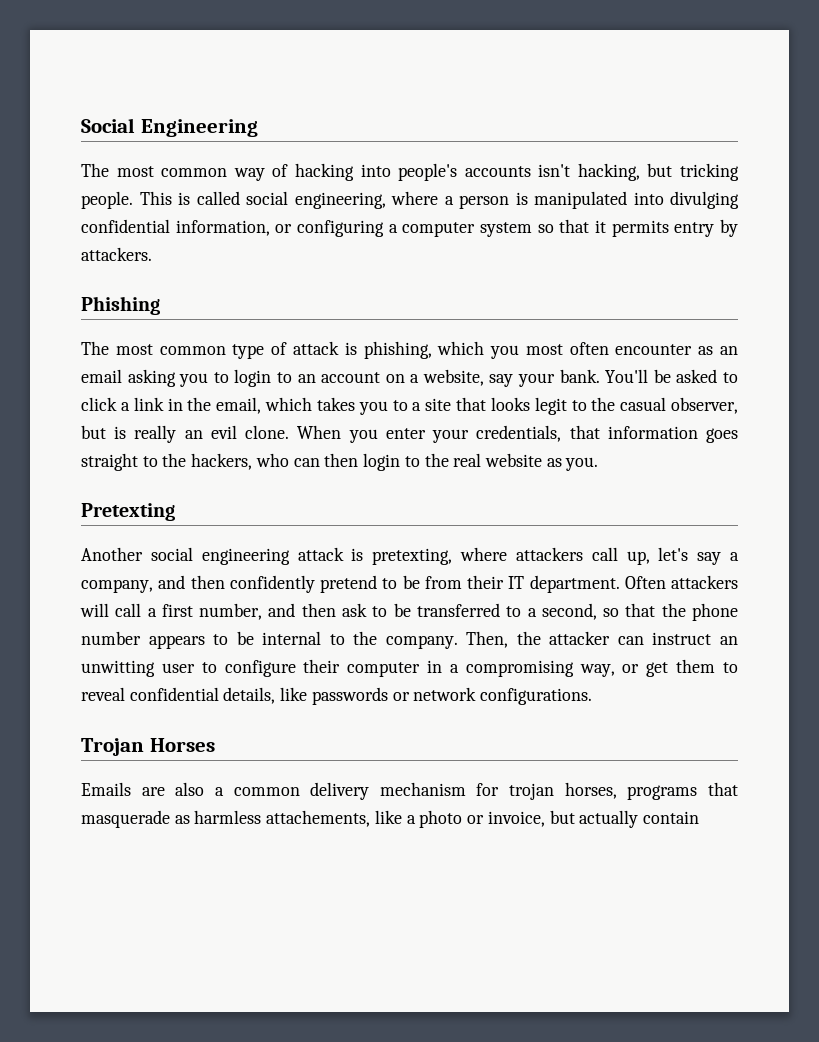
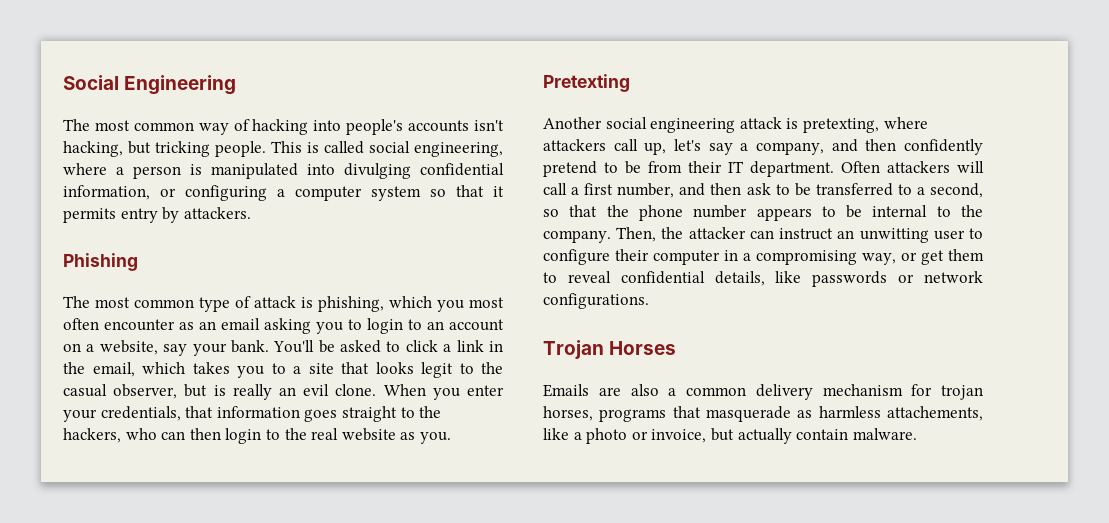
- Emails are also a common delivery mechanism for trojan horses, programs that masquerade as harmless attachements, like a photo or invoice, but actually contain
+ Emails are also a common delivery mechanism for trojan horses, programs that masquerade as harmless attachements, like a photo or invoice, but actually contain malware.

